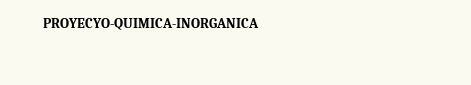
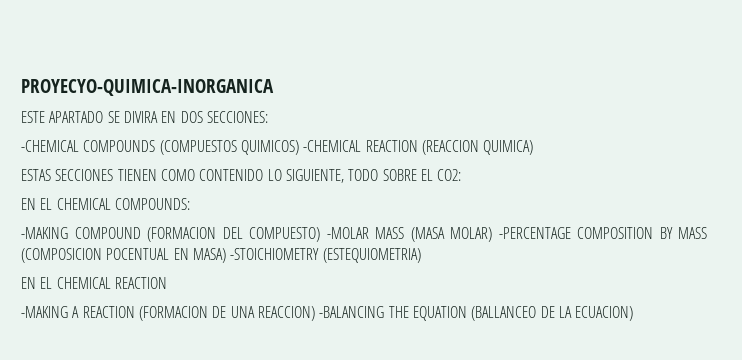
+ ESTE APARTADO SE DIVIRA EN DOS SECCIONES:
+ -CHEMICAL COMPOUNDS (COMPUESTOS QUIMICOS) -CHEMICAL REACTION (REACCION QUIMICA)
+ ESTAS SECCIONES TIENEN COMO CONTENIDO LO SIGUIENTE, TODO SOBRE EL CO2:
+ EN EL CHEMICAL COMPOUNDS:
+ -MAKING COMPOUND (FORMACION DEL COMPUESTO) -MOLAR MASS (MASA MOLAR) -PERCENTAGE COMPOSITION BY MASS (COMPOSICION POCENTUAL EN MASA) -STOICHIOMETRY (ESTEQUIOMETRIA)
+ EN EL CHEMICAL REACTION
+ -MAKING A REACTION (FORMACION DE UNA REACCION) -BALANCING THE EQUATION (BALLANCEO DE LA ECUACION)

